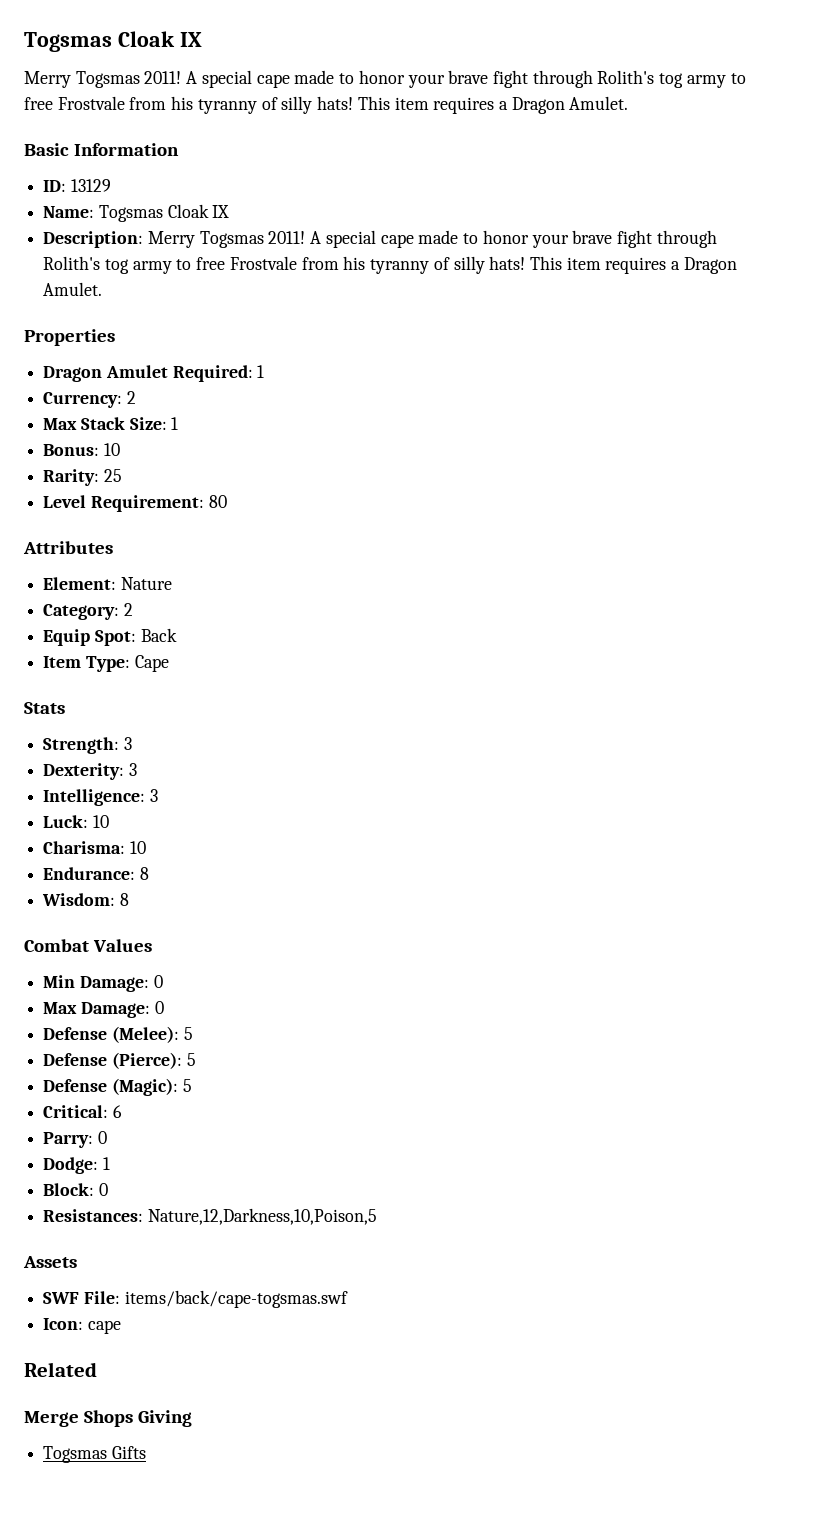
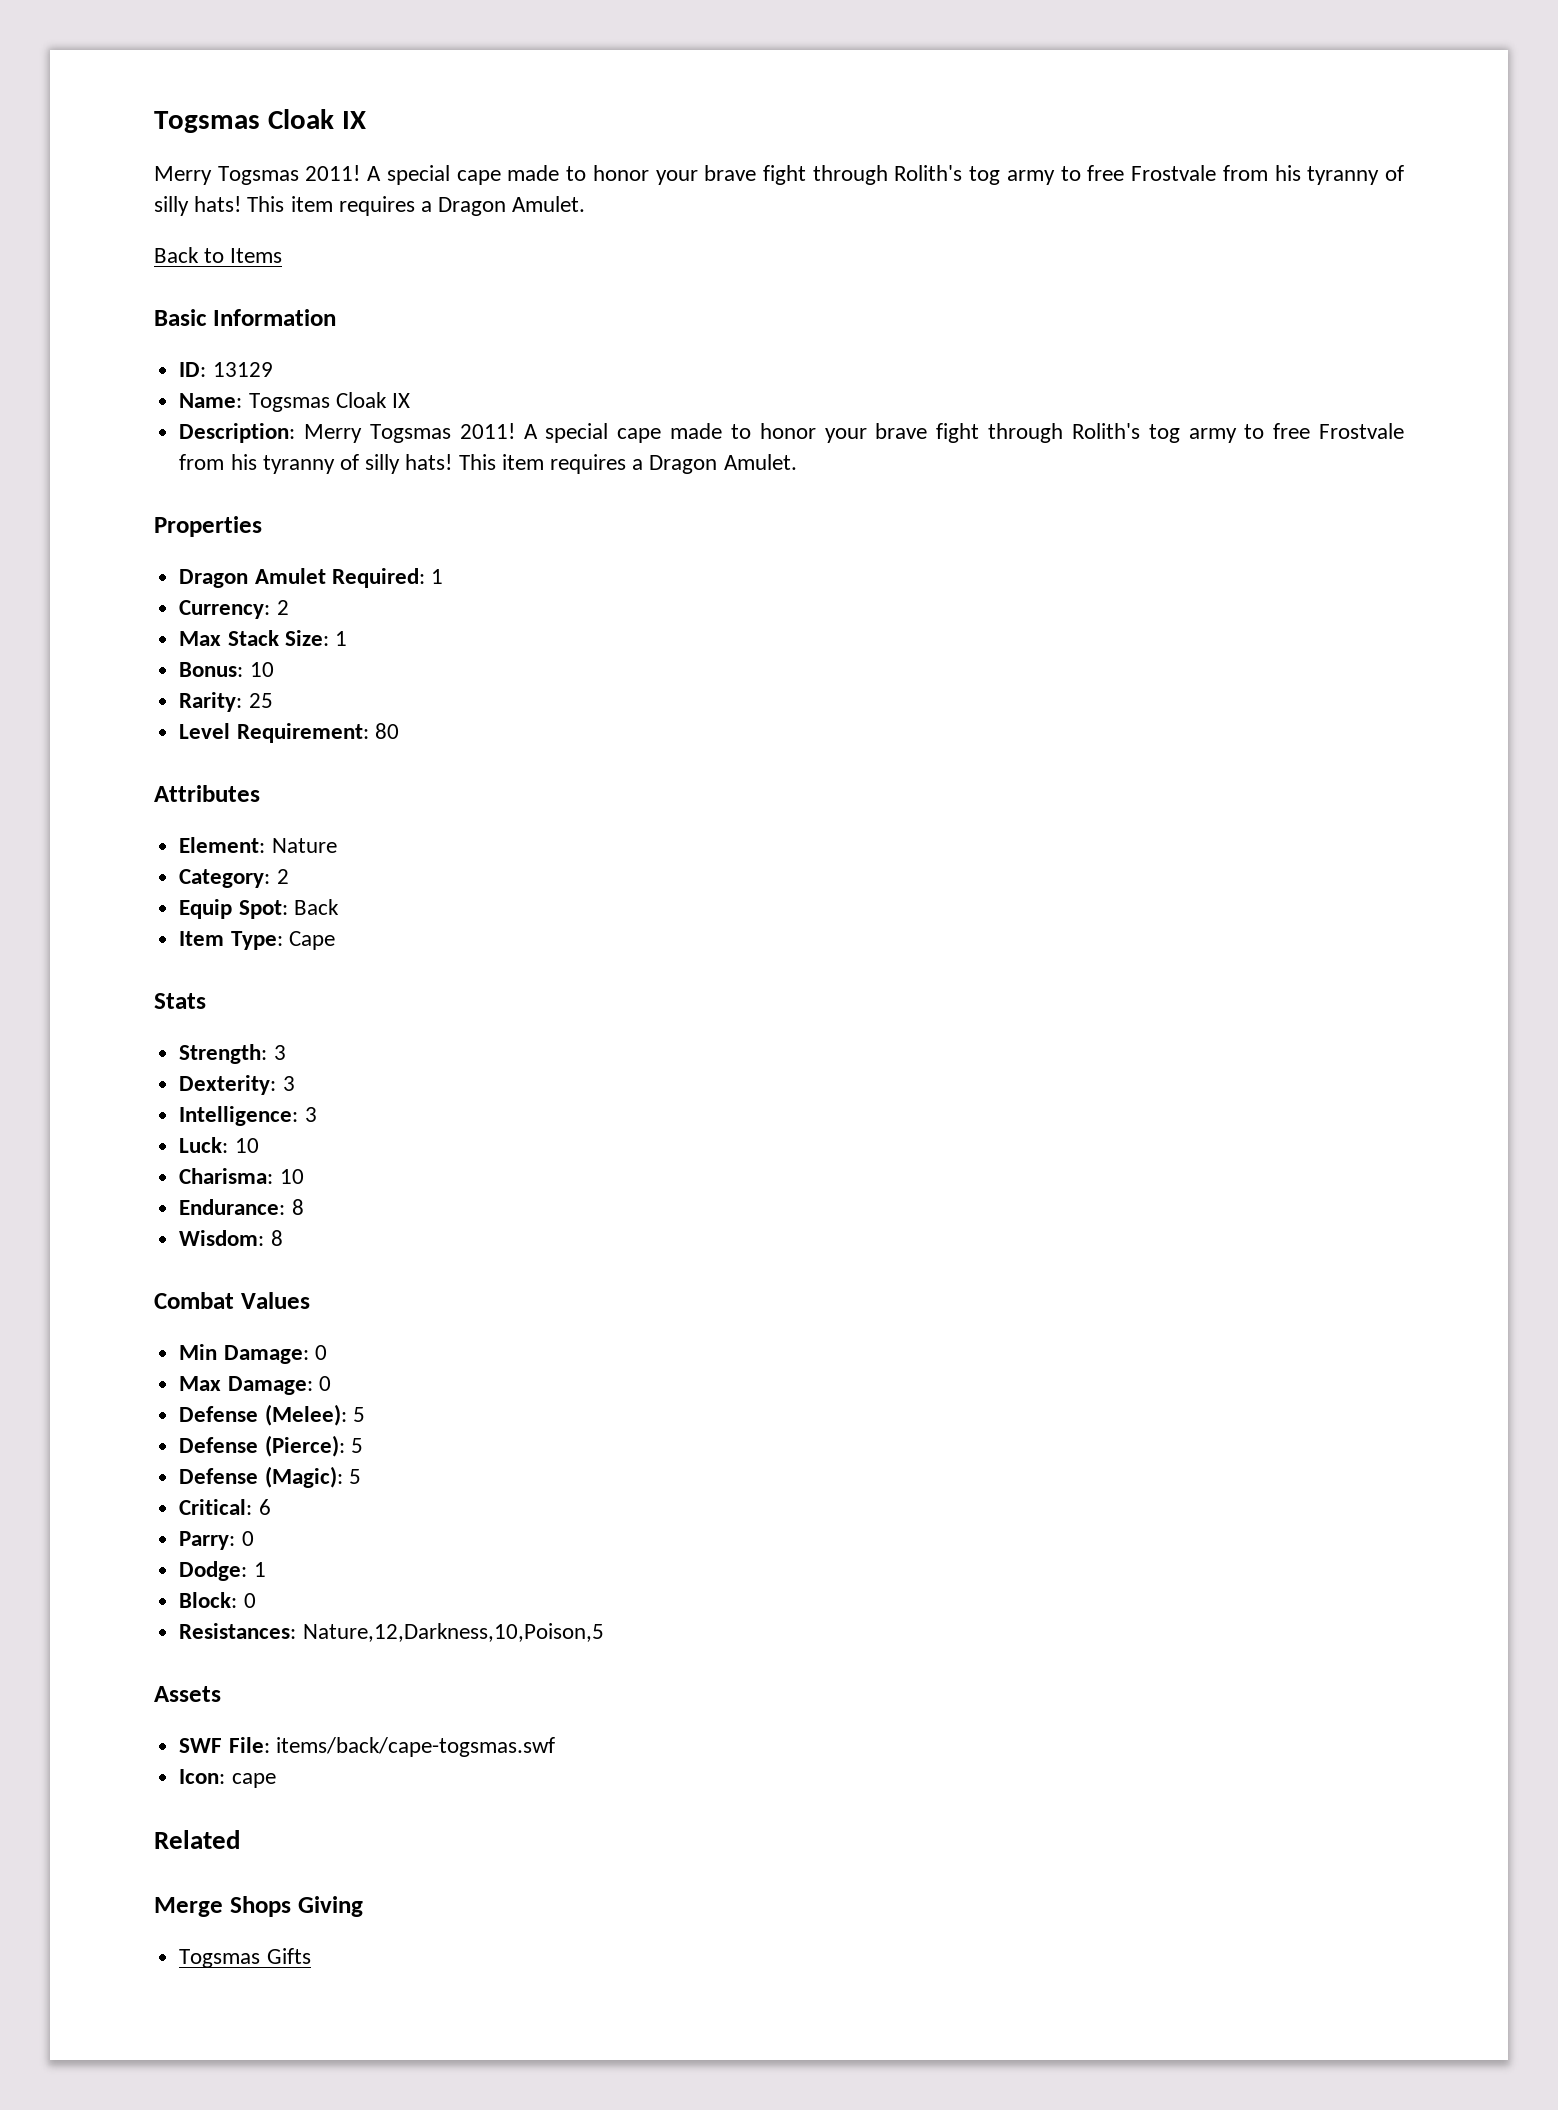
+ Back to Items

